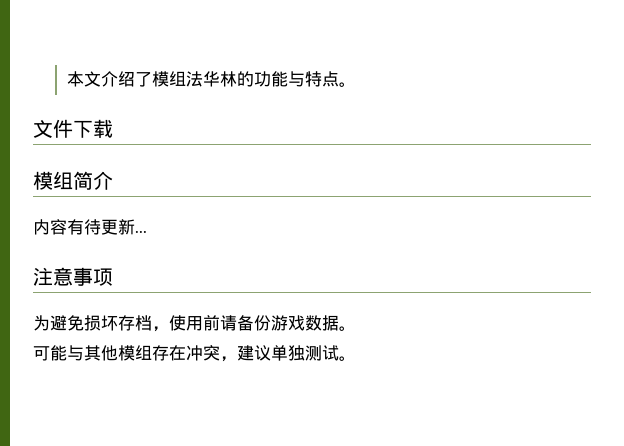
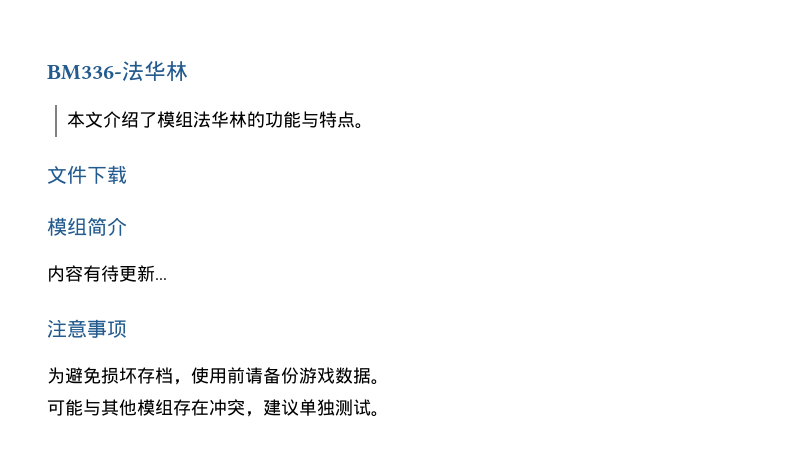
+ BM336-法华林

